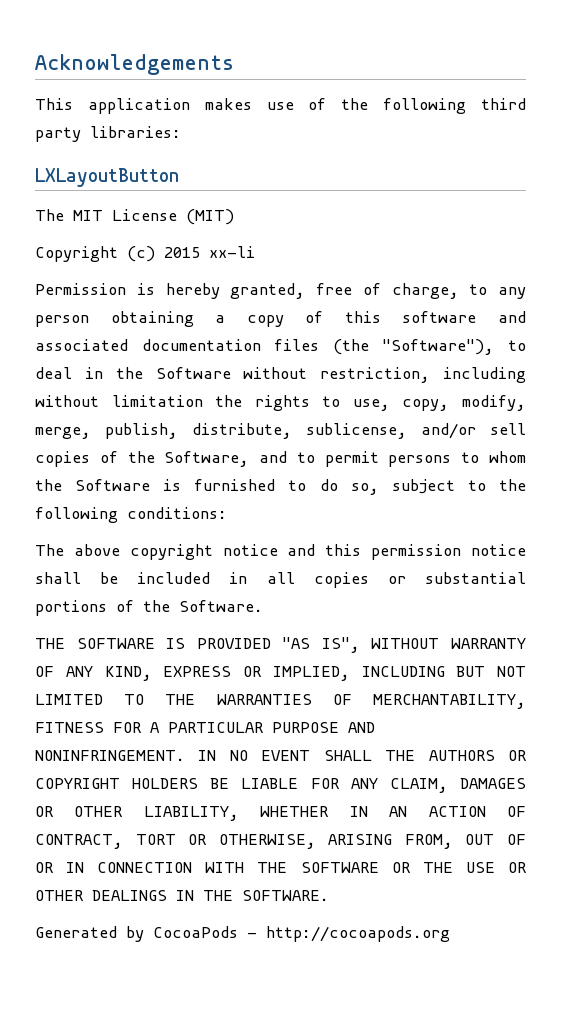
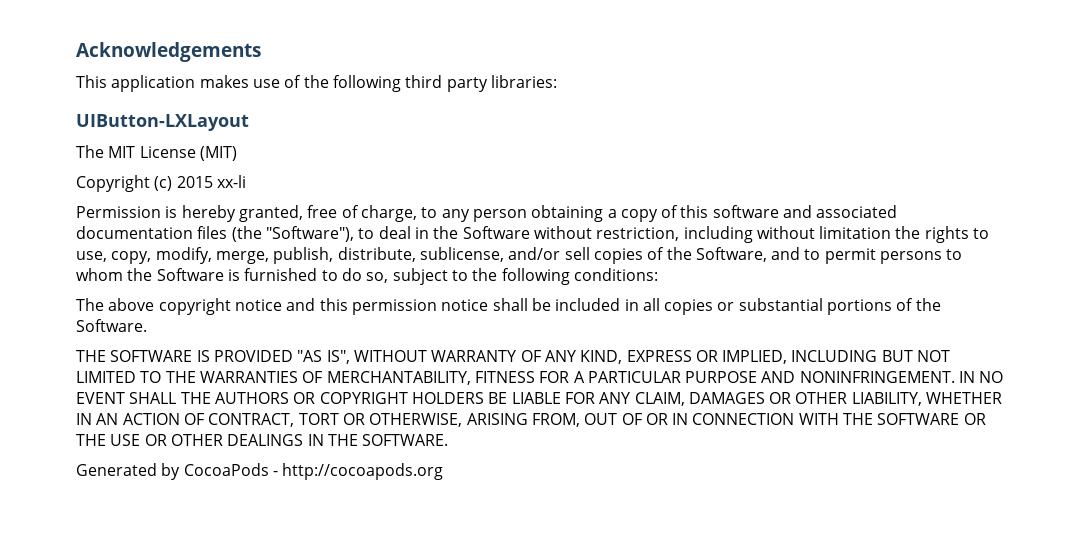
- LXLayoutButton
+ UIButton-LXLayout

